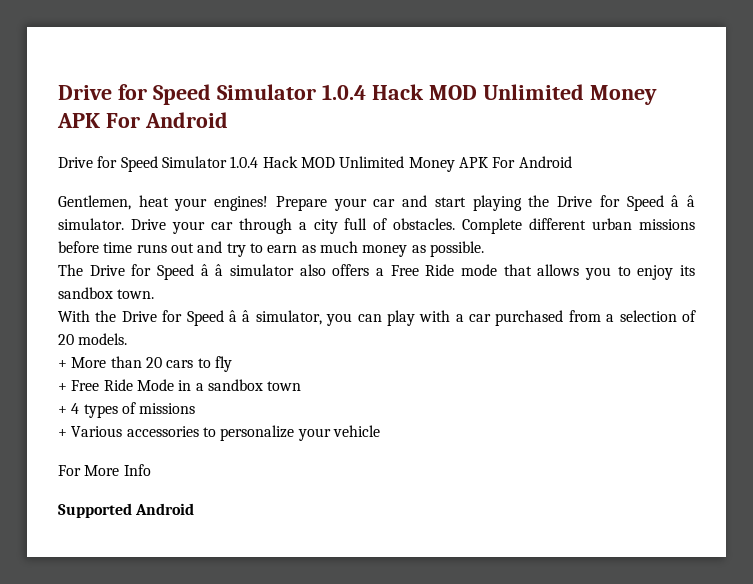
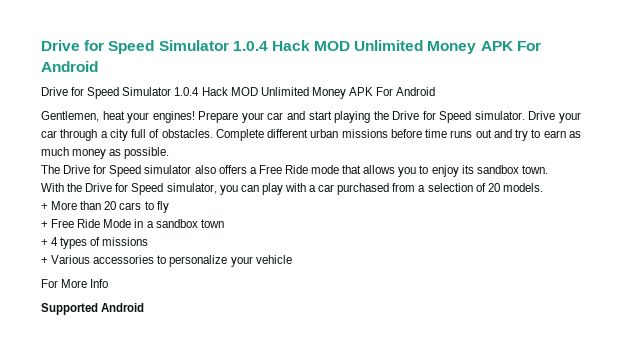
- Prepare your car and start playing the Drive for Speed â â simulator.
+ Prepare your car and start playing the Drive for Speed simulator.
- The Drive for Speed â â simulator also offers a Free Ride mode that allows you to enjoy its sandbox town.
+ The Drive for Speed simulator also offers a Free Ride mode that allows you to enjoy its sandbox town.
- With the Drive for Speed â â simulator, you can play with a car purchased from a selection of 20 models.
+ With the Drive for Speed simulator, you can play with a car purchased from a selection of 20 models.

